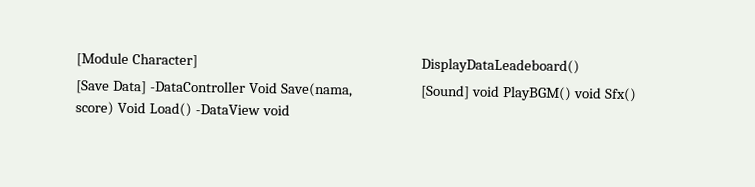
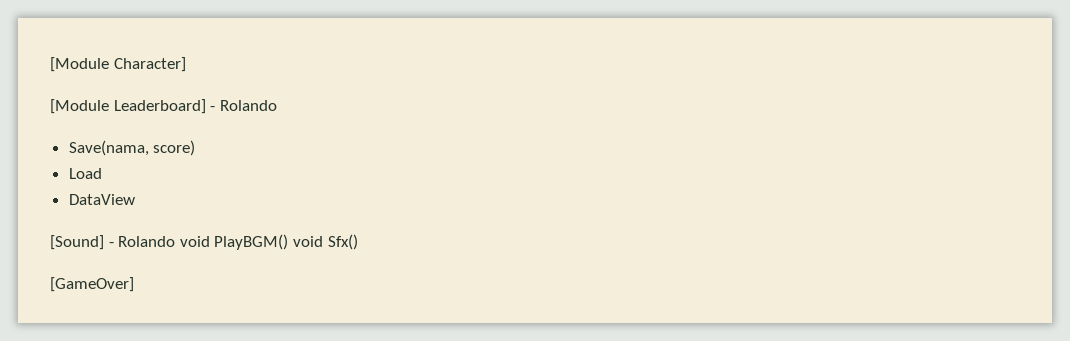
- [Save Data] -DataController Void Save(nama, score) Void Load() -DataView void DisplayDataLeadeboard()
+ [Module Leaderboard] - Rolando
+ Save(nama, score)
+ Load
+ DataView
- [Sound] void PlayBGM() void Sfx()
+ [Sound] - Rolando void PlayBGM() void Sfx()
+ [GameOver]

